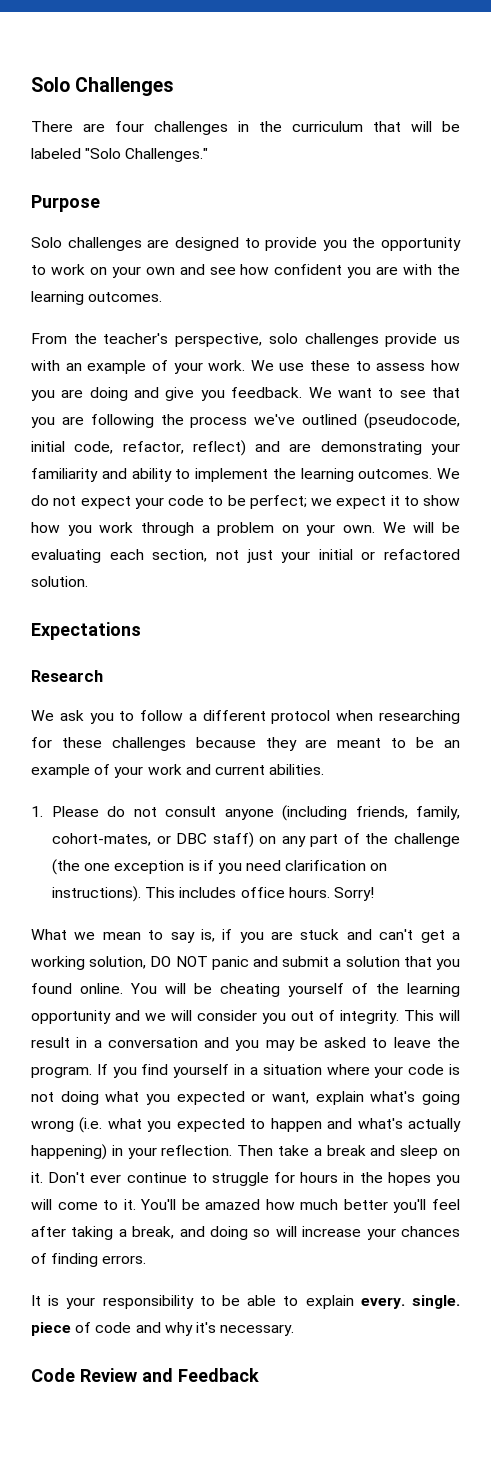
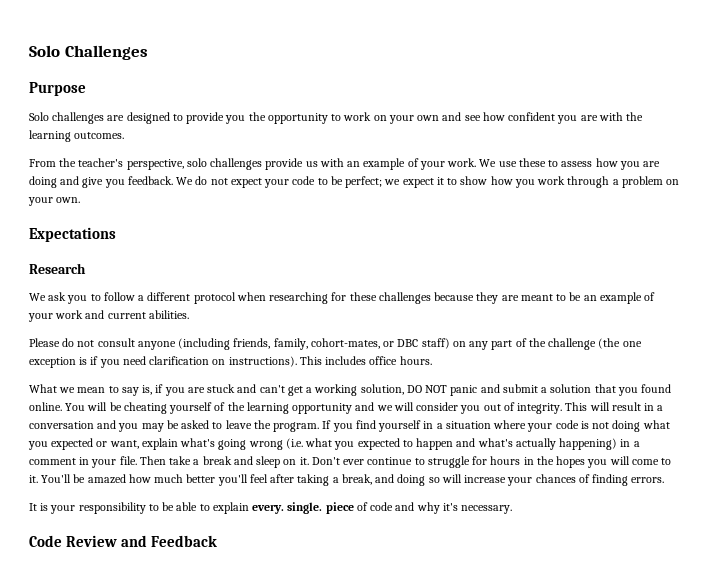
- There are four challenges in the curriculum that will be labeled "Solo Challenges."
- We want to see that you are following the process we've outlined (pseudocode, initial code, refactor, reflect) and are demonstrating your familiarity and ability to implement the learning outcomes. We do not expect your code to be perfect; we expect it to show how you work through a problem on your own. We will be evaluating each section, not just your initial or refactored solution.
+ We do not expect your code to be perfect; we expect it to show how you work through a problem on your own.
- 1. Please do not consult anyone (including friends, family, cohort-mates, or DBC staff) on any part of the challenge (the one exception is if you need clarification on instructions).
+ Please do not consult anyone (including friends, family, cohort-mates, or DBC staff) on any part of the challenge (the one exception is if you need clarification on instructions).
- Sorry!
- If you find yourself in a situation where your code is not doing what you expected or want, explain what's going wrong (i.e. what you expected to happen and what's actually happening) in your reflection.
+ If you find yourself in a situation where your code is not doing what you expected or want, explain what's going wrong (i.e. what you expected to happen and what's actually happening) in a comment in your file.

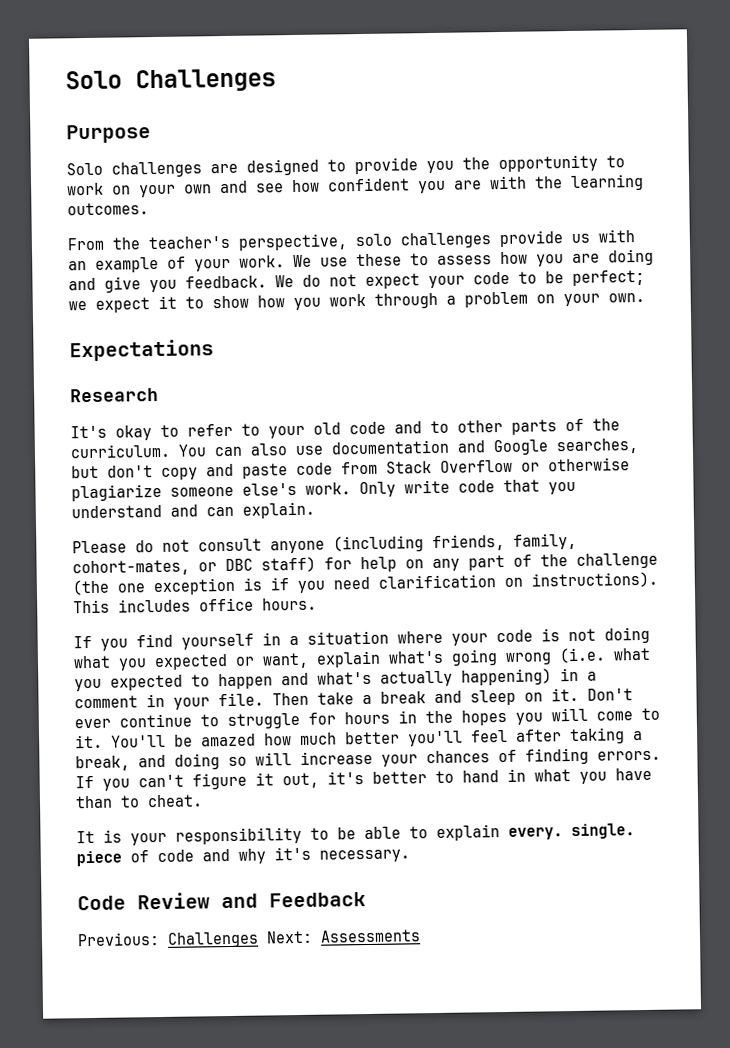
- We ask you to follow a different protocol when researching for these challenges because they are meant to be an example of your work and current abilities.
+ It's okay to refer to your old code and to other parts of the curriculum. You can also use documentation and Google searches, but don't copy and paste code from Stack Overflow or otherwise plagiarize someone else's work. Only write code that you understand and can explain.
- Please do not consult anyone (including friends, family, cohort-mates, or DBC staff) on any part of the challenge (the one exception is if you need clarification on instructions).
+ Please do not consult anyone (including friends, family, cohort-mates, or DBC staff) for help on any part of the challenge (the one exception is if you need clarification on instructions).
- What we mean to say is, if you are stuck and can't get a working solution, DO NOT panic and submit a solution that you found online. You will be cheating yourself of the learning opportunity and we will consider you out of integrity. This will result in a conversation and you may be asked to leave the program.
+ If you can't figure it out, it's better to hand in what you have than to cheat.
+ Previous: Challenges Next: Assessments

